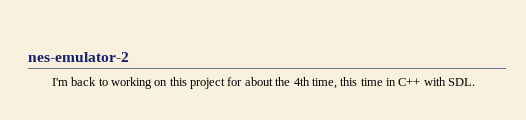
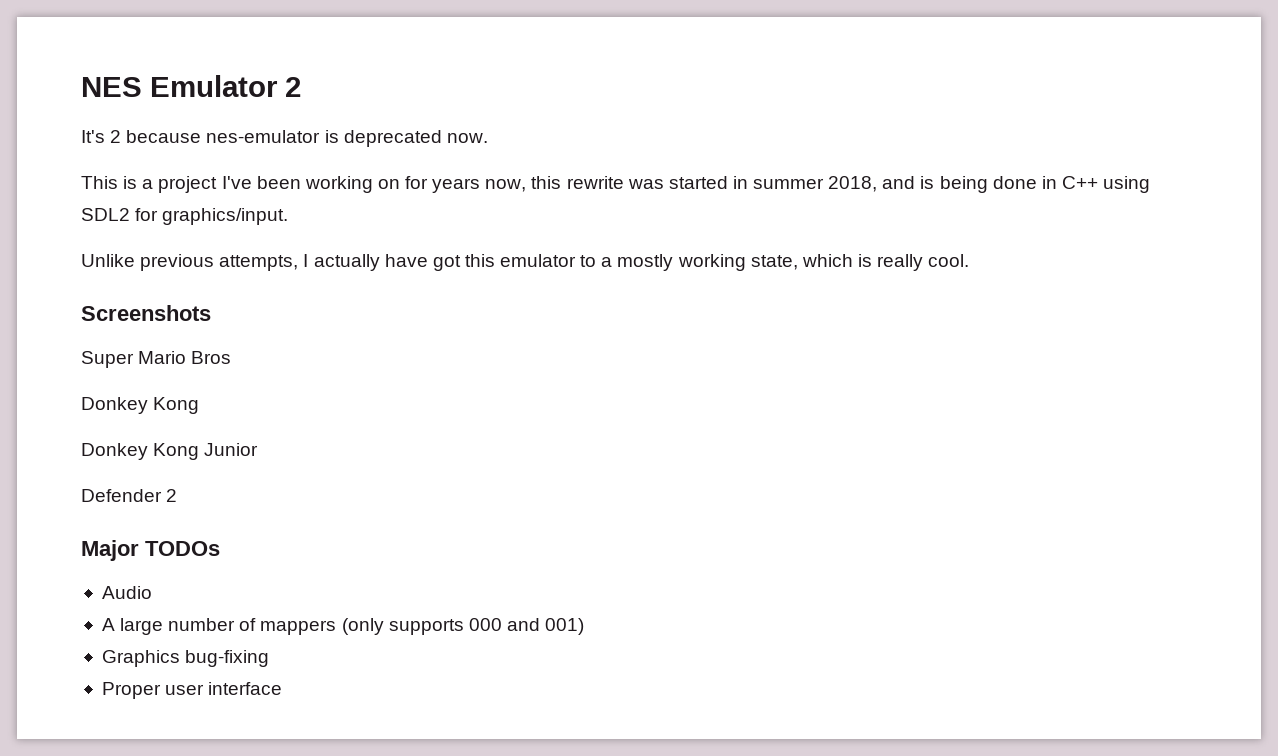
- nes-emulator-2
- I'm back to working on this project for about the 4th time, this time in C++ with SDL.
+ NES Emulator 2
+ It's 2 because nes-emulator is deprecated now.
+ This is a project I've been working on for years now, this rewrite was started in summer 2018, and is being done in C++ using SDL2 for graphics/input.
+ Unlike previous attempts, I actually have got this emulator to a mostly working state, which is really cool.
+ Screenshots
+ Super Mario Bros
+ Donkey Kong
+ Donkey Kong Junior
+ Defender 2
+ Major TODOs
+ Audio
+ A large number of mappers (only supports 000 and 001)
+ Graphics bug-fixing
+ Proper user interface

